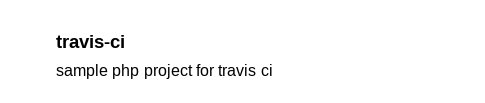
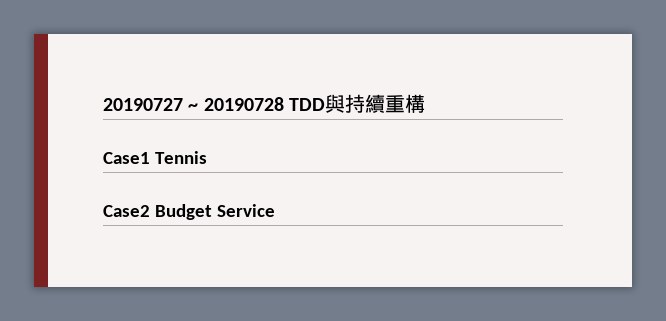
- travis-ci
- sample php project for travis ci
+ 20190727 ~ 20190728 TDD與持續重構
+ Case1 Tennis
+ Case2 Budget Service

